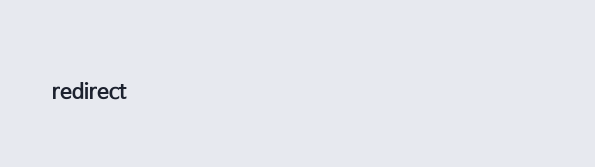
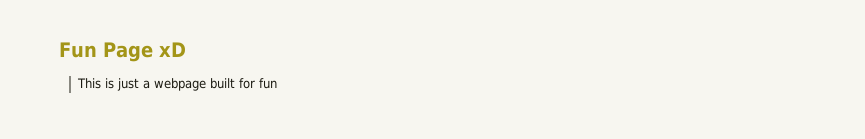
- redirect
+ Fun Page xD
+ This is just a webpage built for fun

